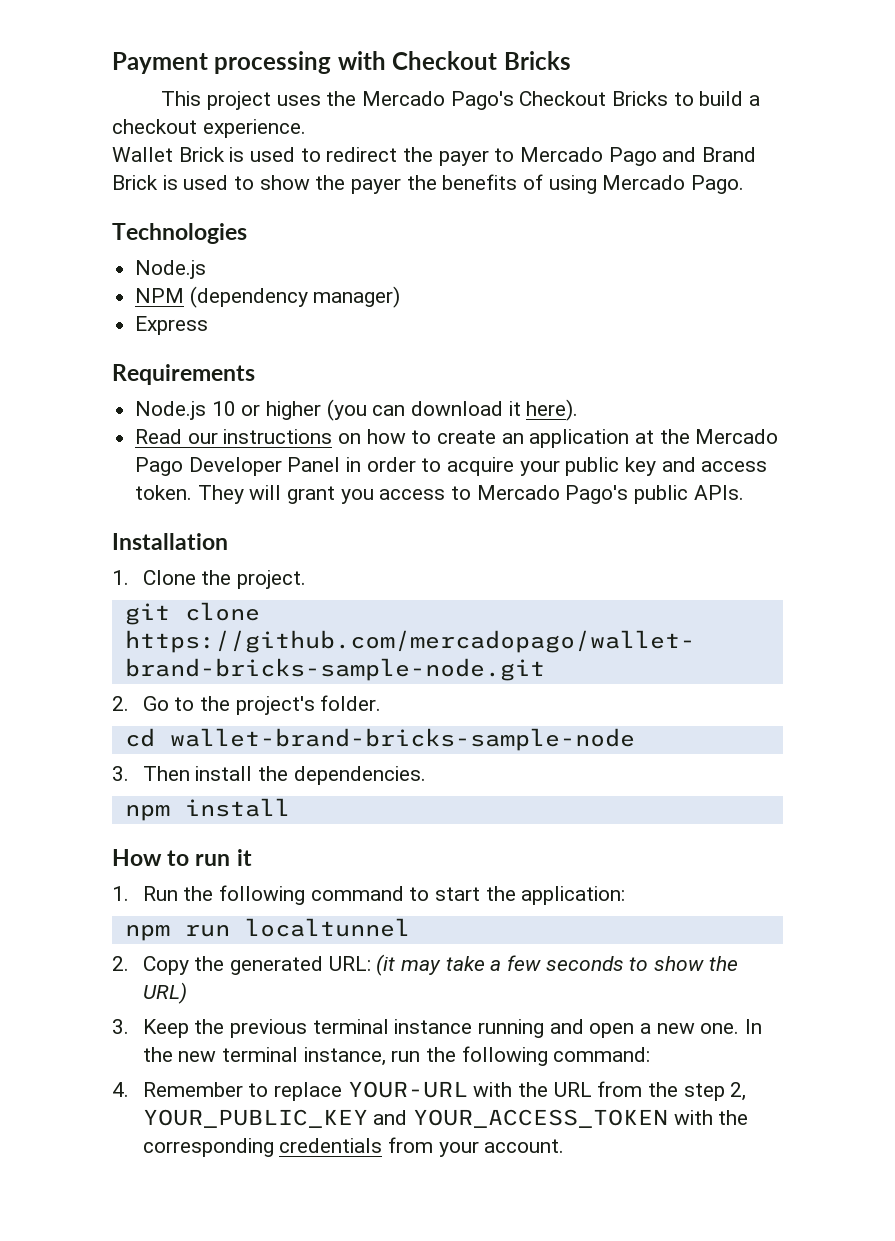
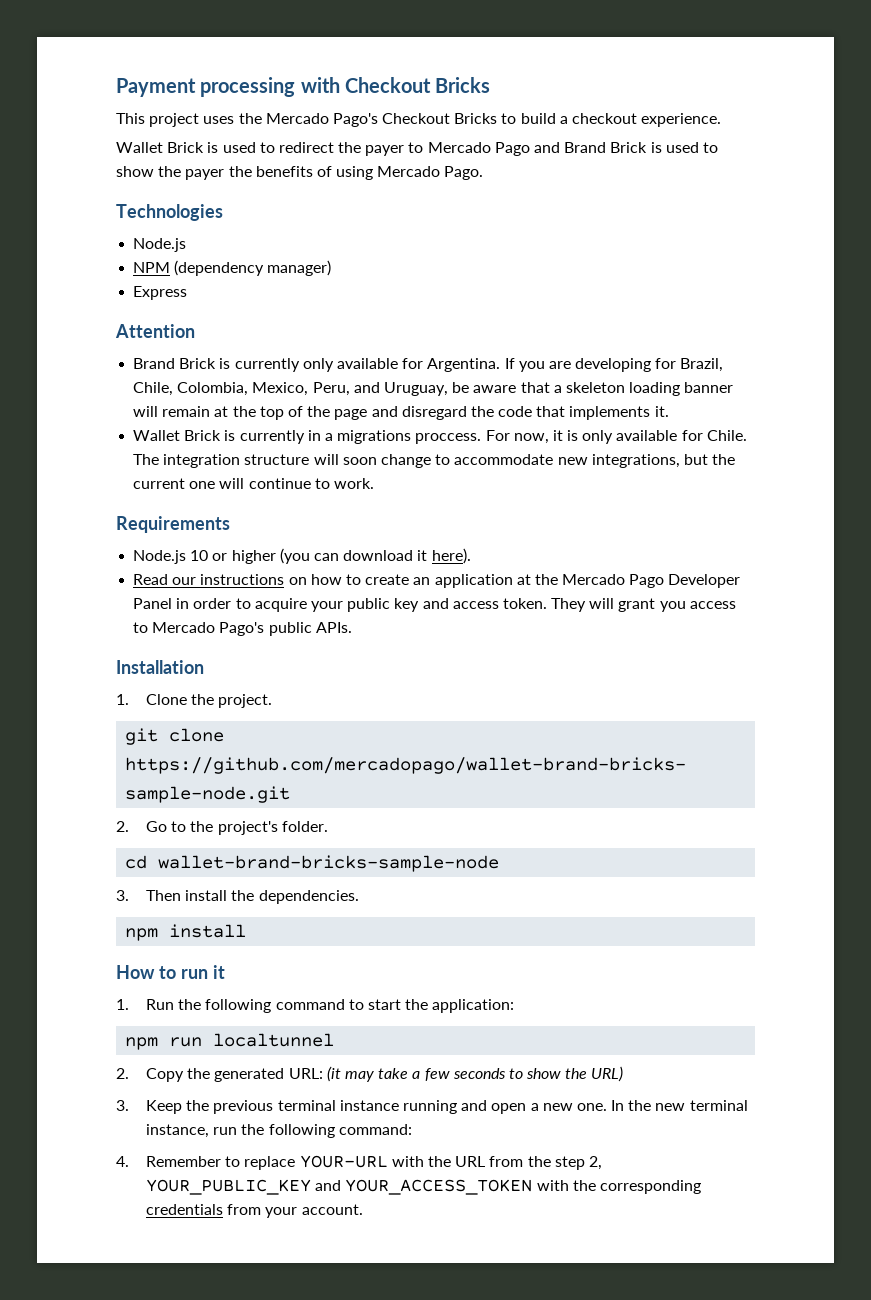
+ Attention
+ Brand Brick is currently only available for Argentina. If you are developing for Brazil, Chile, Colombia, Mexico, Peru, and Uruguay, be aware that a skeleton loading banner will remain at the top of the page and disregard the code that implements it.
+ Wallet Brick is currently in a migrations proccess. For now, it is only available for Chile. The integration structure will soon change to accommodate new integrations, but the current one will continue to work.

